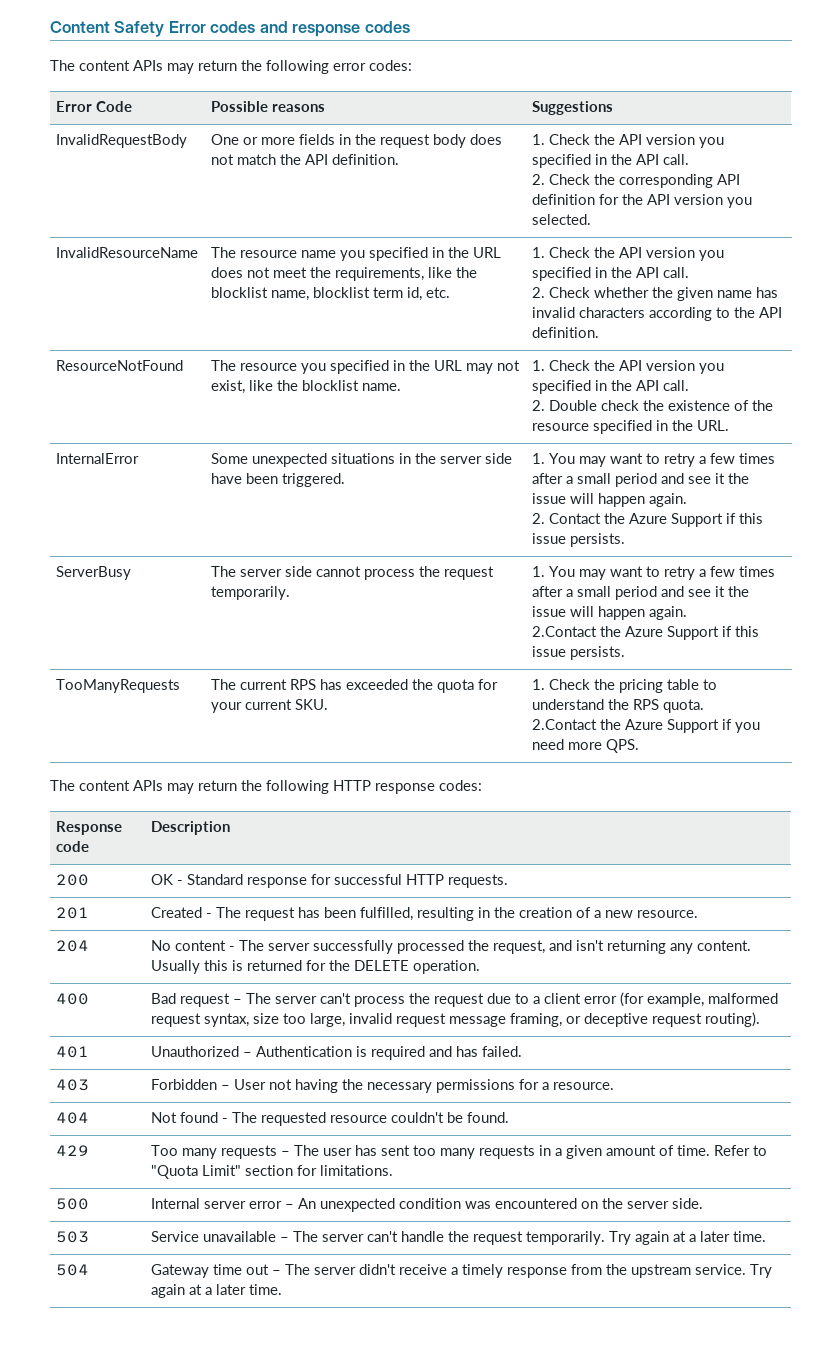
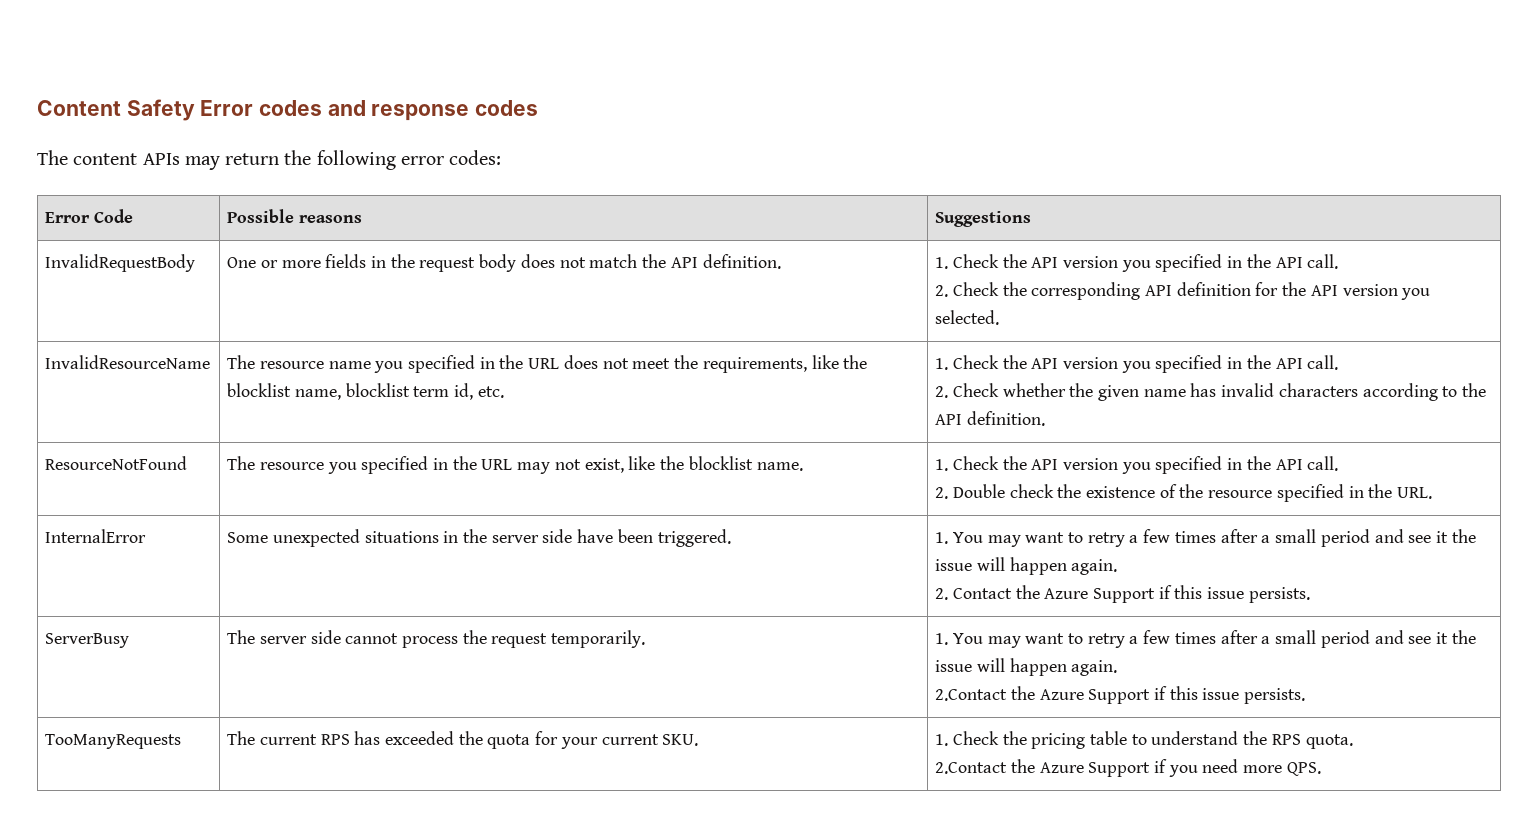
- The content APIs may return the following HTTP response codes:
- Response code | Description
- 200 | OK - Standard response for successful HTTP requests.
- 201 | Created - The request has been fulfilled, resulting in the creation of a new resource.
- 204 | No content - The server successfully processed the request, and isn't returning any content. Usually this is returned for the DELETE operation.
- 400 | Bad request – The server can't process the request due to a client error (for example, malformed request syntax, size too large, invalid request message framing, or deceptive request routing).
- 401 | Unauthorized – Authentication is required and has failed.
- 403 | Forbidden – User not having the necessary permissions for a resource.
- 404 | Not found - The requested resource couldn't be found.
- 429 | Too many requests – The user has sent too many requests in a given amount of time. Refer to "Quota Limit" section for limitations.
- 500 | Internal server error – An unexpected condition was encountered on the server side.
- 503 | Service unavailable – The server can't handle the request temporarily. Try again at a later time.
- 504 | Gateway time out – The server didn't receive a timely response from the upstream service. Try again at a later time.

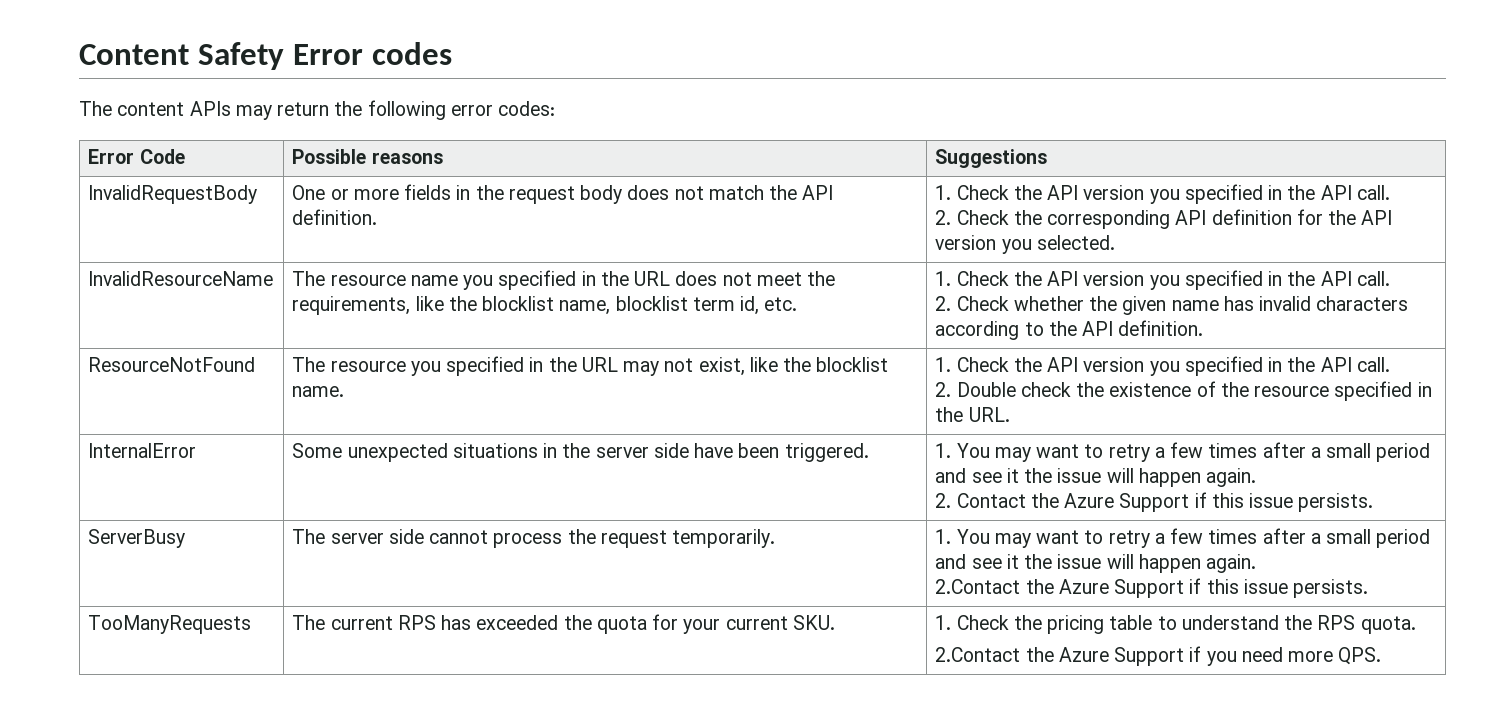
- Content Safety Error codes and response codes
+ Content Safety Error codes

